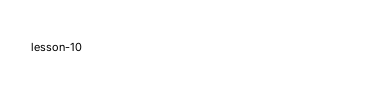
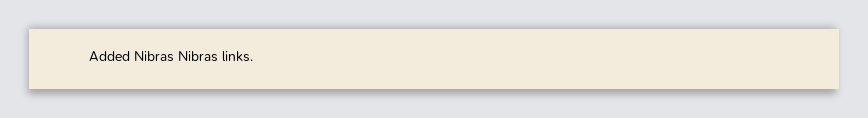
- lesson-10
+ Added Nibras Nibras links.

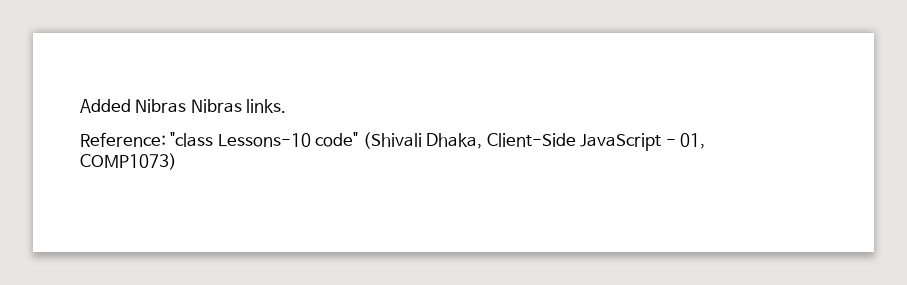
+ Reference: "class Lessons-10 code" (Shivali Dhaka, Client-Side JavaScript - 01, COMP1073)

